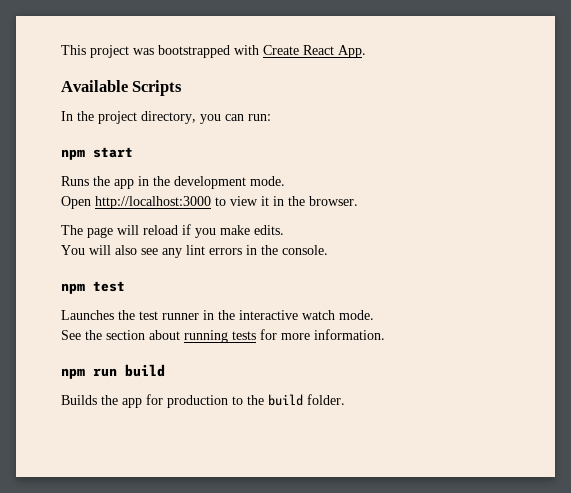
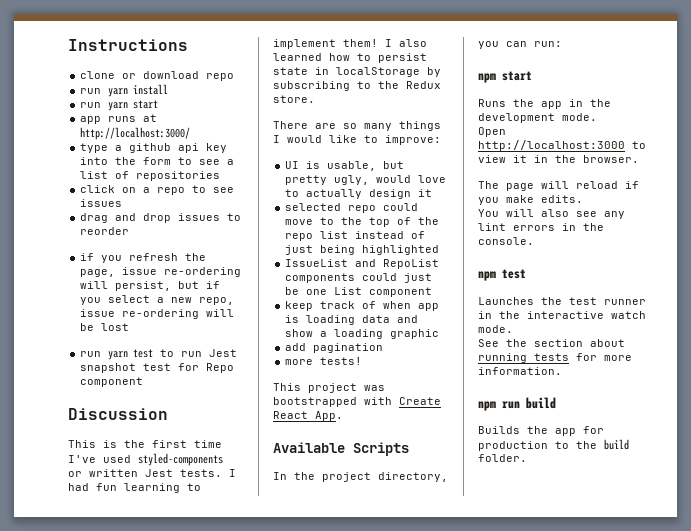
+ Instructions
+ clone or download repo
+ run yarn install
+ run yarn start
+ app runs at http://localhost:3000/
+ type a github api key into the form to see a list of repositories
+ click on a repo to see issues
+ drag and drop issues to reorder
+ if you refresh the page, issue re-ordering will persist, but if you select a new repo, issue re-ordering will be lost
+ run yarn test to run Jest snapshot test for Repo component
+ Discussion
+ This is the first time I've used styled-components or written Jest tests. I had fun learning to implement them! I also learned how to persist state in localStorage by subscribing to the Redux store.
+ There are so many things I would like to improve:
+ UI is usable, but pretty ugly, would love to actually design it
+ selected repo could move to the top of the repo list instead of just being highlighted
+ IssueList and RepoList components could just be one List component
+ keep track of when app is loading data and show a loading graphic
+ add pagination
+ more tests!

